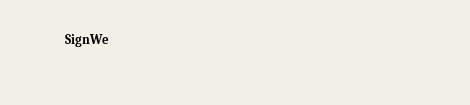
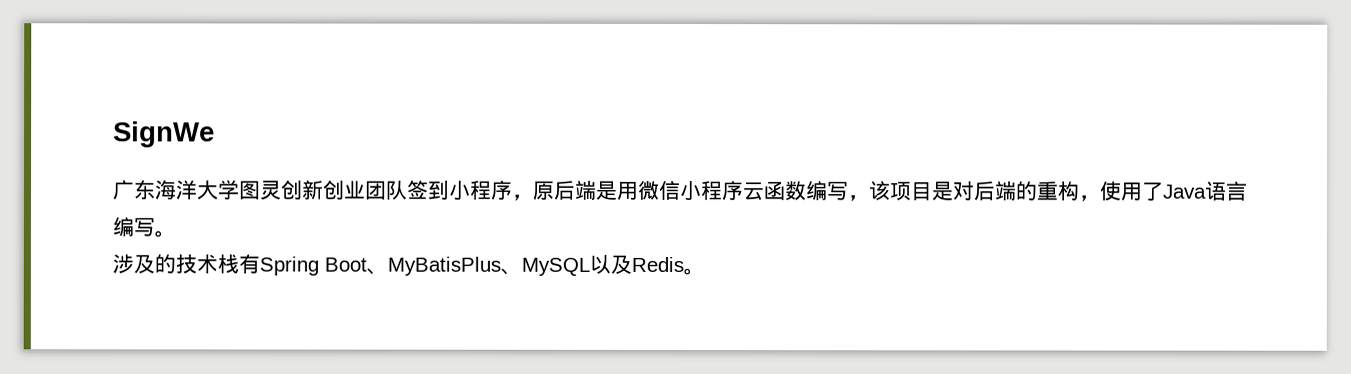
+ 广东海洋大学图灵创新创业团队签到小程序，原后端是用微信小程序云函数编写，该项目是对后端的重构，使用了Java语言编写。
+ 涉及的技术栈有Spring Boot、MyBatisPlus、MySQL以及Redis。

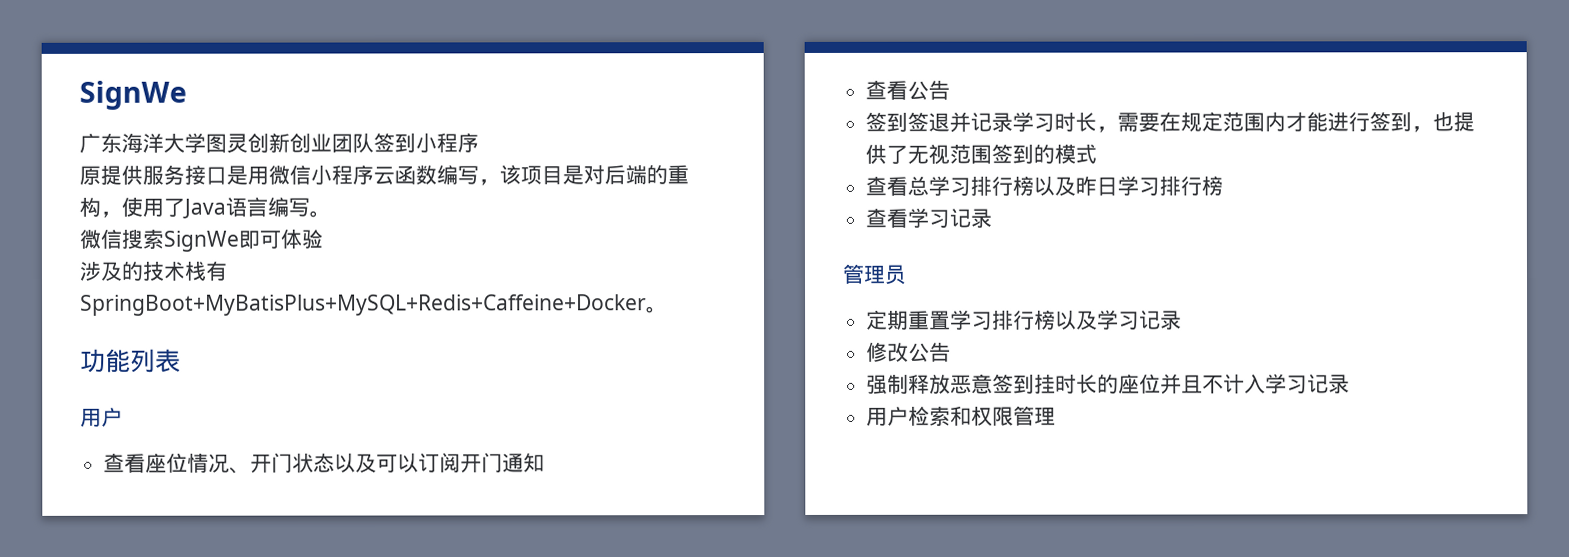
- 广东海洋大学图灵创新创业团队签到小程序，原后端是用微信小程序云函数编写，该项目是对后端的重构，使用了Java语言编写。
+ 广东海洋大学图灵创新创业团队签到小程序
+ 原提供服务接口是用微信小程序云函数编写，该项目是对后端的重构，使用了Java语言编写。
+ 微信搜索SignWe即可体验
- 涉及的技术栈有Spring Boot、MyBatisPlus、MySQL以及Redis。
+ 涉及的技术栈有SpringBoot+MyBatisPlus+MySQL+Redis+Caffeine+Docker。
+ 功能列表
+ 用户
+ 查看座位情况、开门状态以及可以订阅开门通知
+ 查看公告
+ 签到签退并记录学习时长，需要在规定范围内才能进行签到，也提供了无视范围签到的模式
+ 查看总学习排行榜以及昨日学习排行榜
+ 查看学习记录
+ 管理员
+ 定期重置学习排行榜以及学习记录
+ 修改公告
+ 强制释放恶意签到挂时长的座位并且不计入学习记录
+ 用户检索和权限管理

